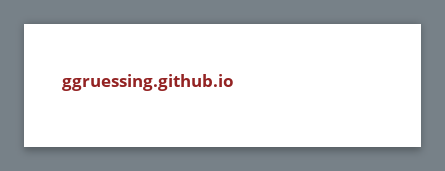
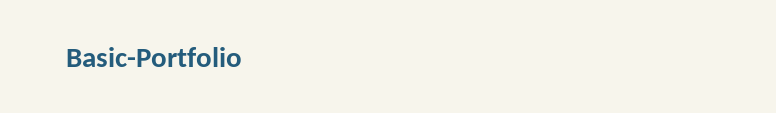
- ggruessing.github.io
+ Basic-Portfolio

